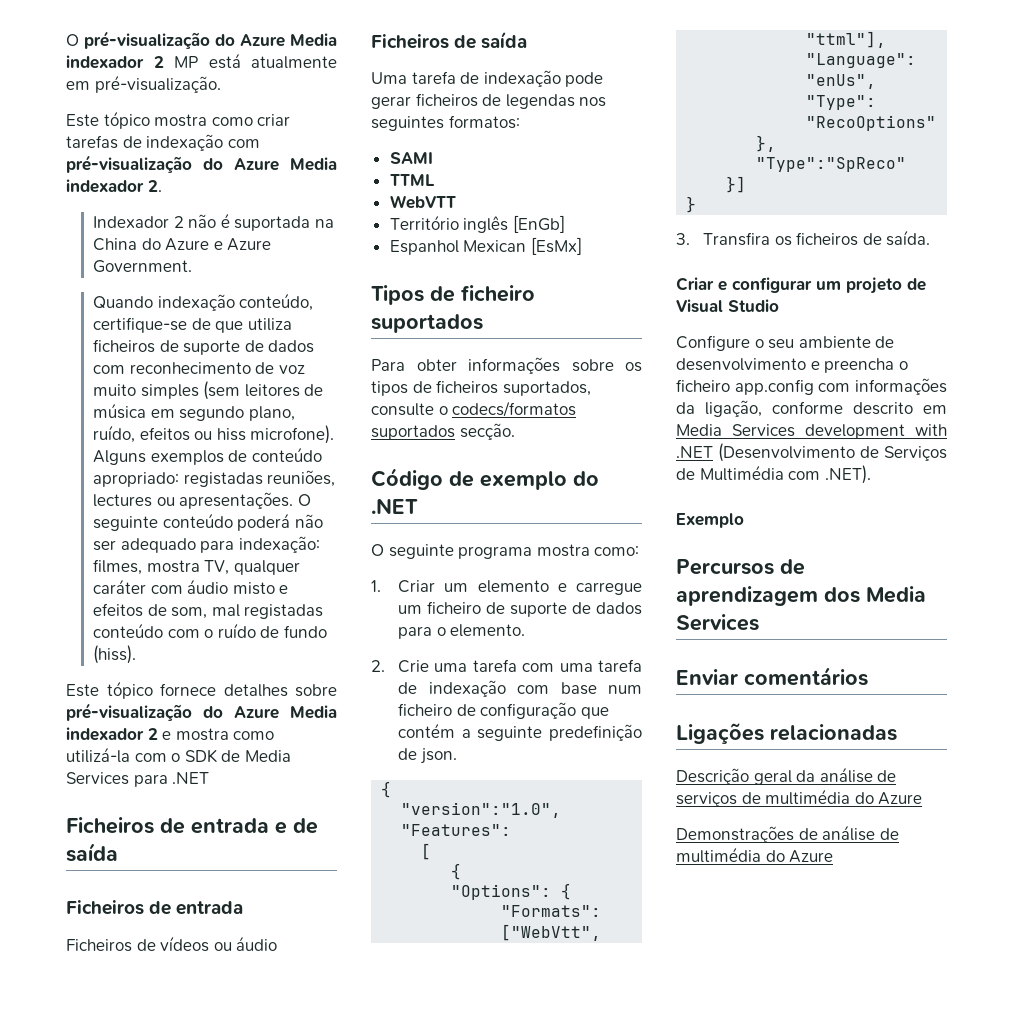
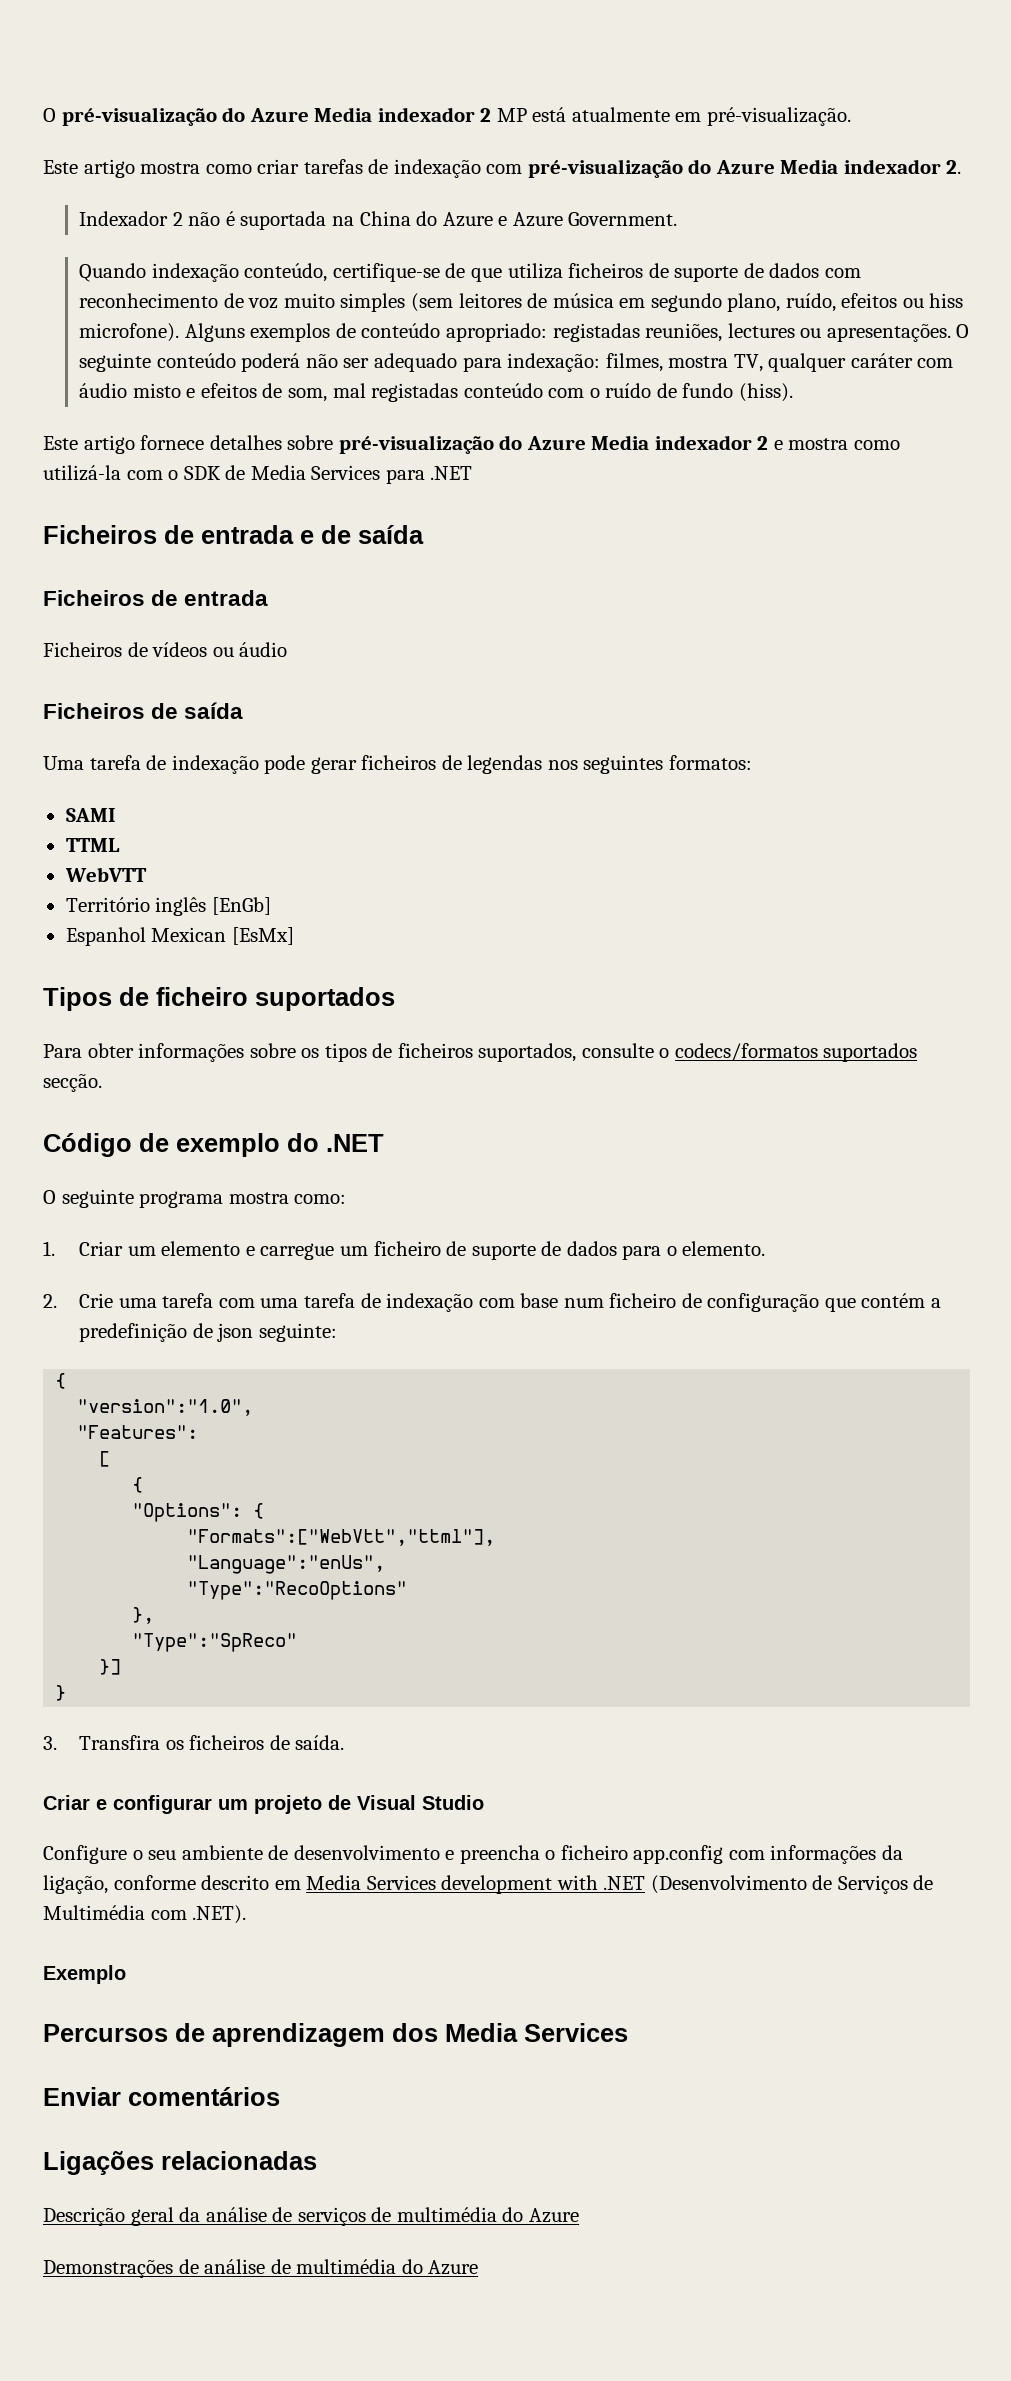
- Este tópico mostra como criar tarefas de indexação com pré-visualização do Azure Media indexador 2.
+ Este artigo mostra como criar tarefas de indexação com pré-visualização do Azure Media indexador 2.
- Este tópico fornece detalhes sobre pré-visualização do Azure Media indexador 2 e mostra como utilizá-la com o SDK de Media Services para .NET
+ Este artigo fornece detalhes sobre pré-visualização do Azure Media indexador 2 e mostra como utilizá-la com o SDK de Media Services para .NET
- 2. Crie uma tarefa com uma tarefa de indexação com base num ficheiro de configuração que contém a seguinte predefinição de json.
+ 2. Crie uma tarefa com uma tarefa de indexação com base num ficheiro de configuração que contém a predefinição de json seguinte:

